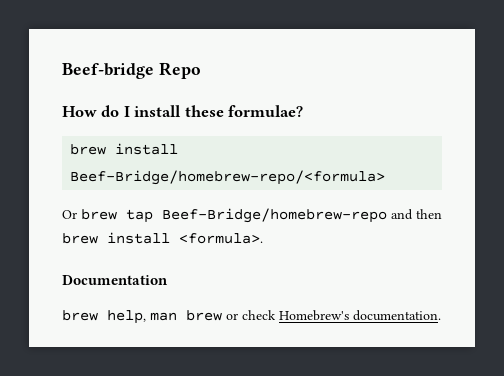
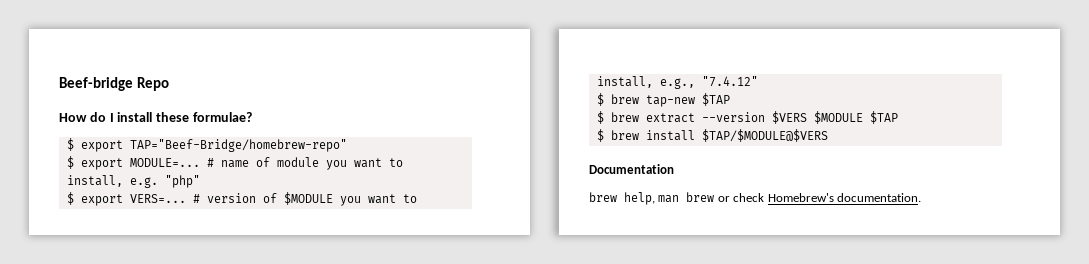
- brew install Beef-Bridge/homebrew-repo/<formula>
- Or brew tap Beef-Bridge/homebrew-repo and then brew install <formula>.
+ $ export TAP="Beef-Bridge/homebrew-repo"
+ $ export MODULE=... # name of module you want to install, e.g. "php"
+ $ export VERS=... # version of $MODULE you want to install, e.g., "7.4.12"
+ $ brew tap-new $TAP
+ $ brew extract --version $VERS $MODULE $TAP
+ $ brew install $TAP/$MODULE@$VERS

